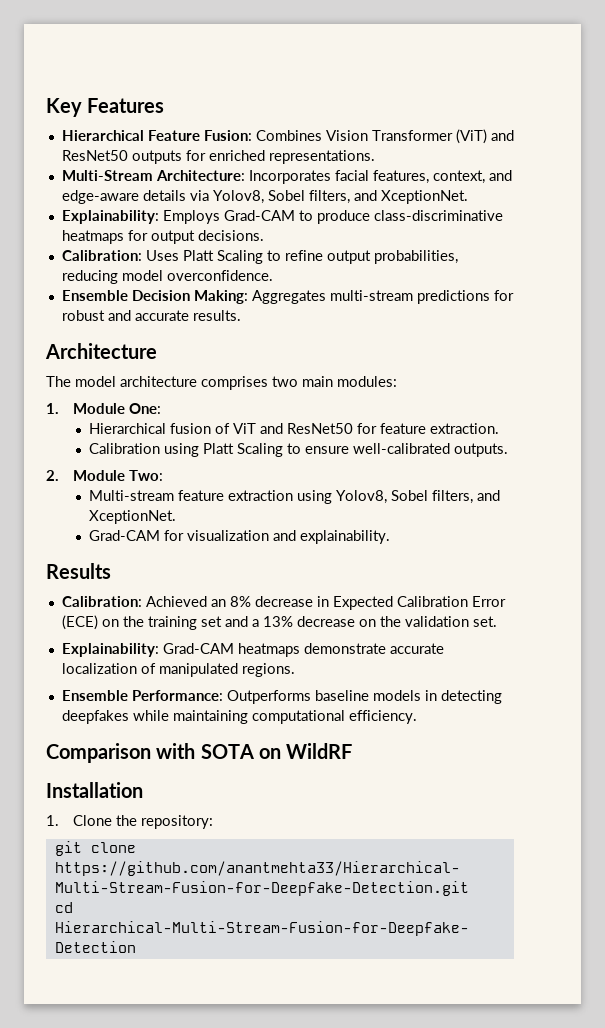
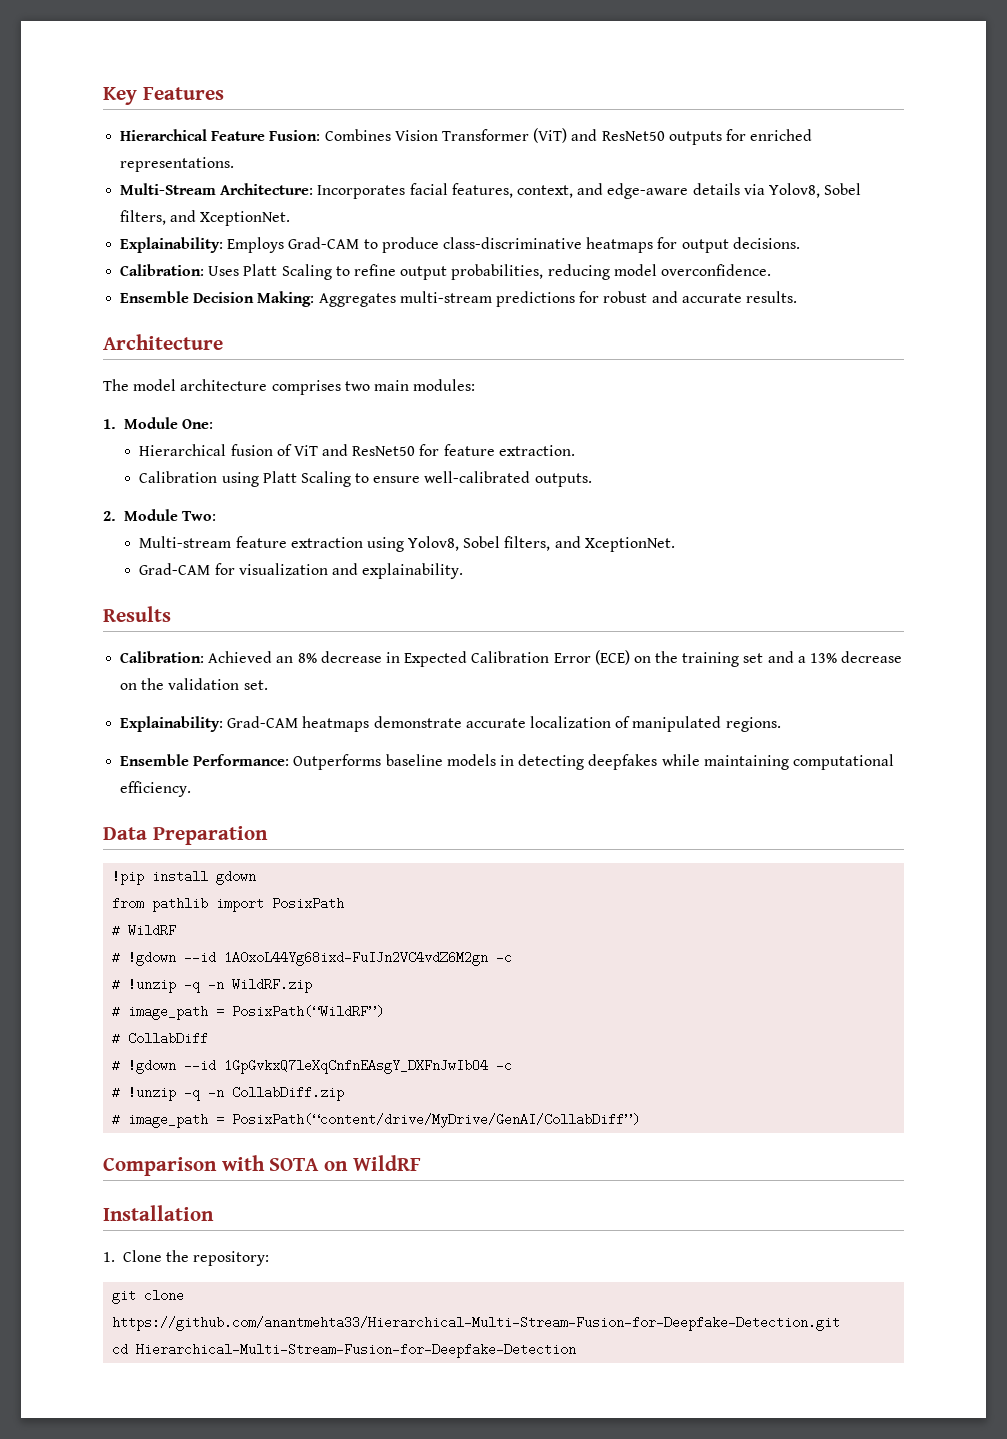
+ Data Preparation
+ !pip install gdown
+ from pathlib import PosixPath
+ # WildRF
+ # !gdown --id 1A0xoL44Yg68ixd-FuIJn2VC4vdZ6M2gn -c
+ # !unzip -q -n WildRF.zip
+ # image_path = PosixPath(“WildRF”)
+ # CollabDiff
+ # !gdown --id 1GpGvkxQ7leXqCnfnEAsgY_DXFnJwIbO4 -c
+ # !unzip -q -n CollabDiff.zip
+ # image_path = PosixPath(“content/drive/MyDrive/GenAI/CollabDiff”)

